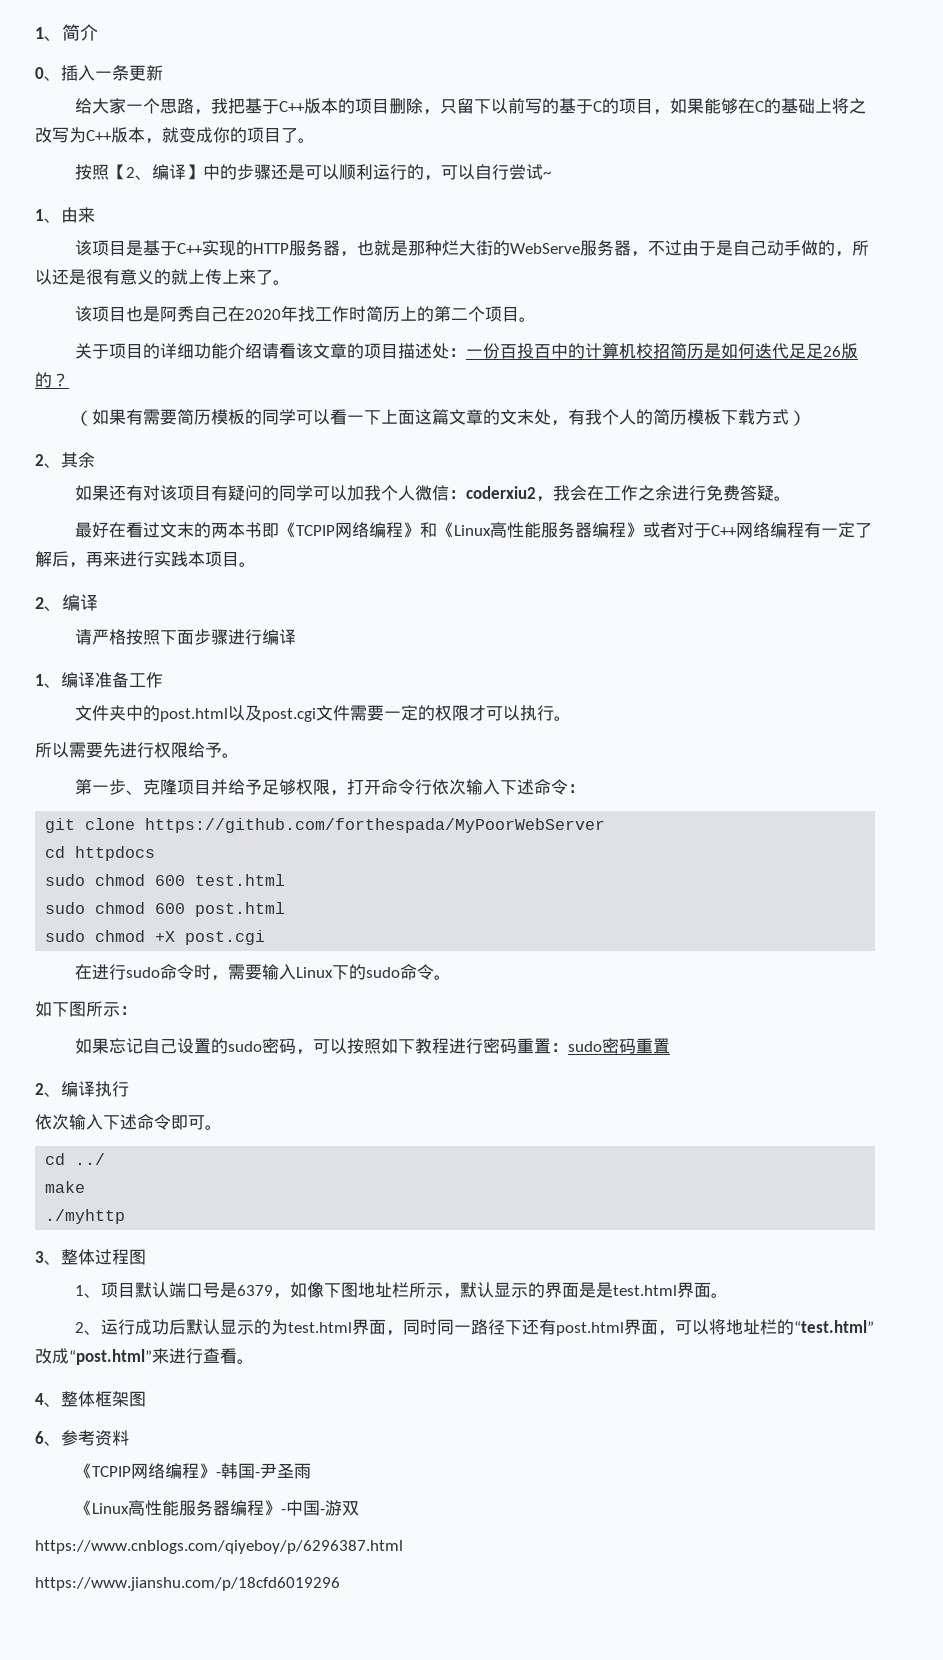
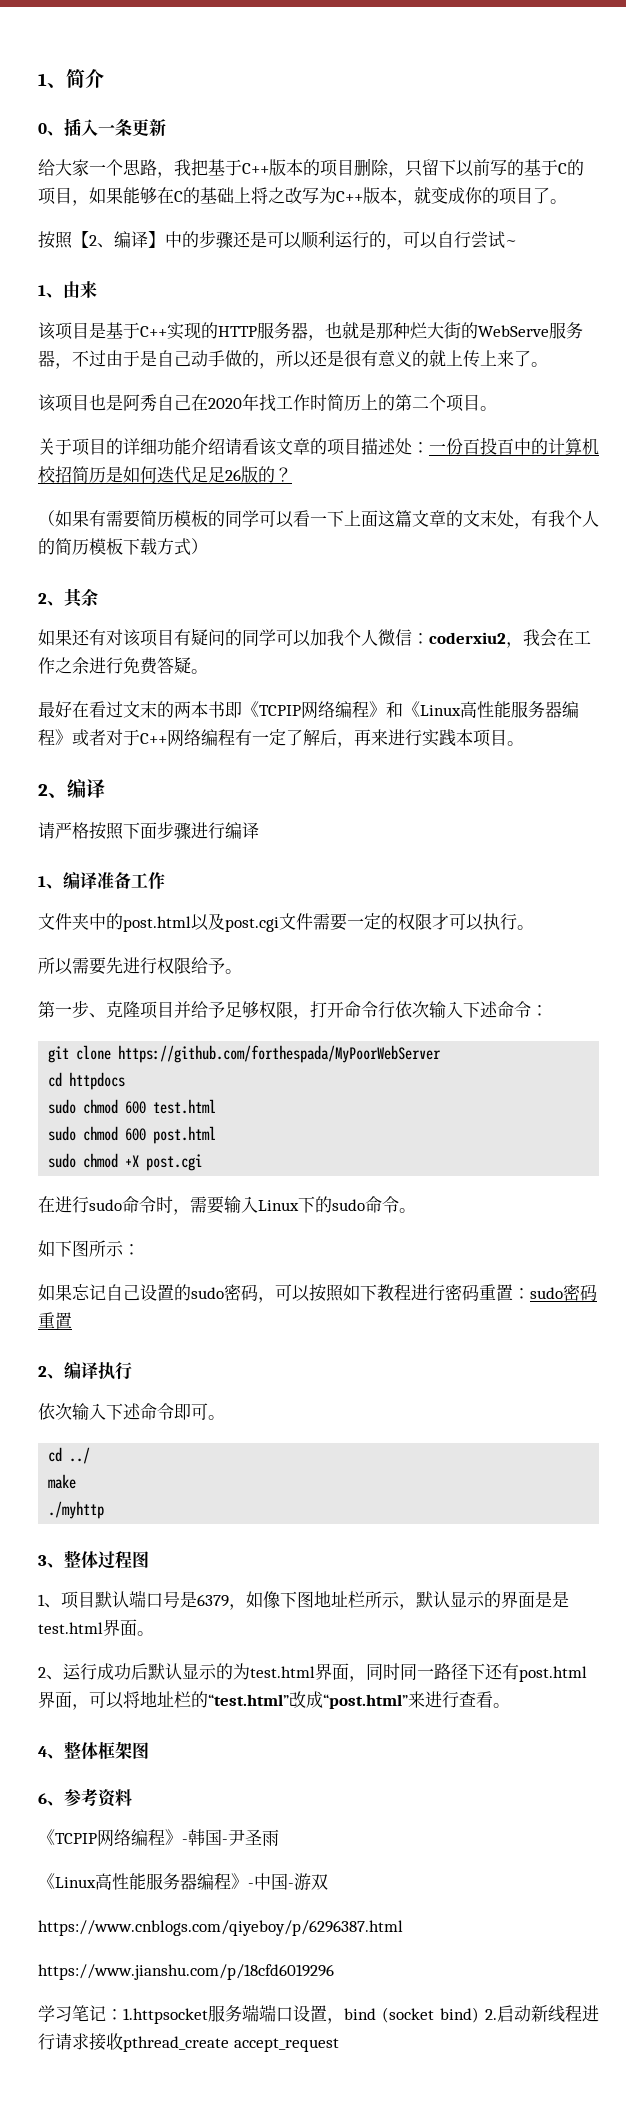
+ 学习笔记：1.httpsocket服务端端口设置，bind (socket bind) 2.启动新线程进行请求接收pthread_create accept_request

